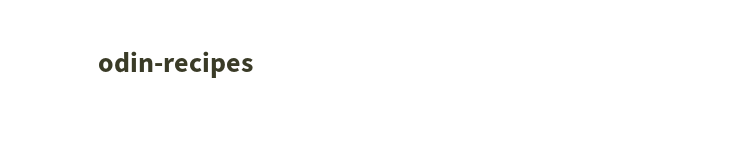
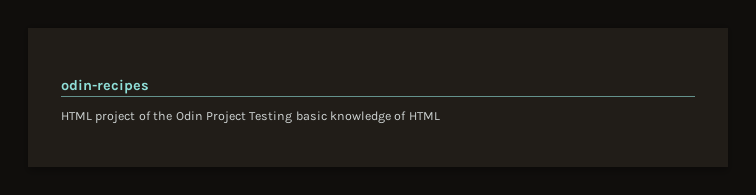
+ HTML project of the Odin Project Testing basic knowledge of HTML

